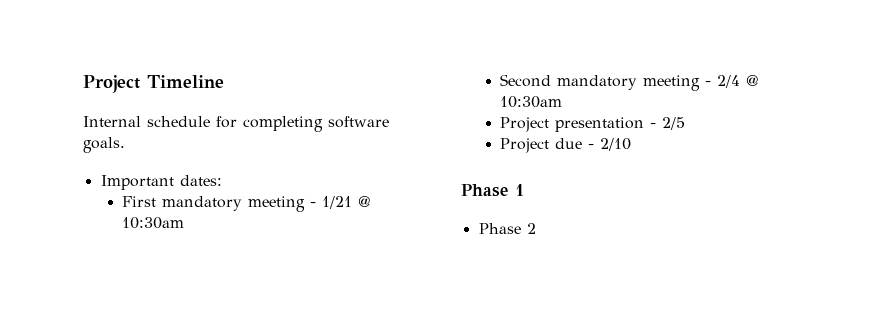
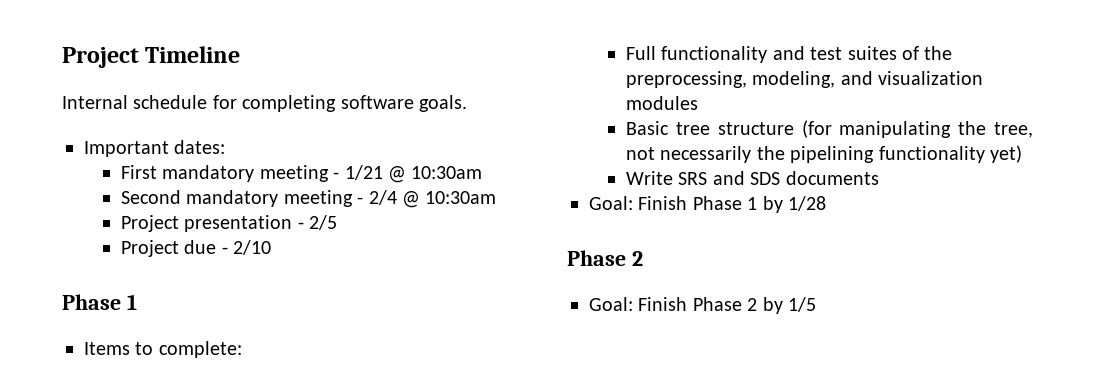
+ Items to complete:
+ Full functionality and test suites of the preprocessing, modeling, and visualization modules
+ Basic tree structure (for manipulating the tree, not necessarily the pipelining functionality yet)
+ Write SRS and SDS documents
+ Goal: Finish Phase 1 by 1/28
  Phase 2
+ Goal: Finish Phase 2 by 1/5

